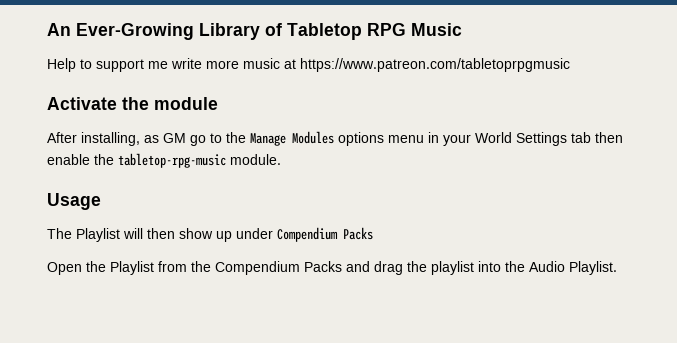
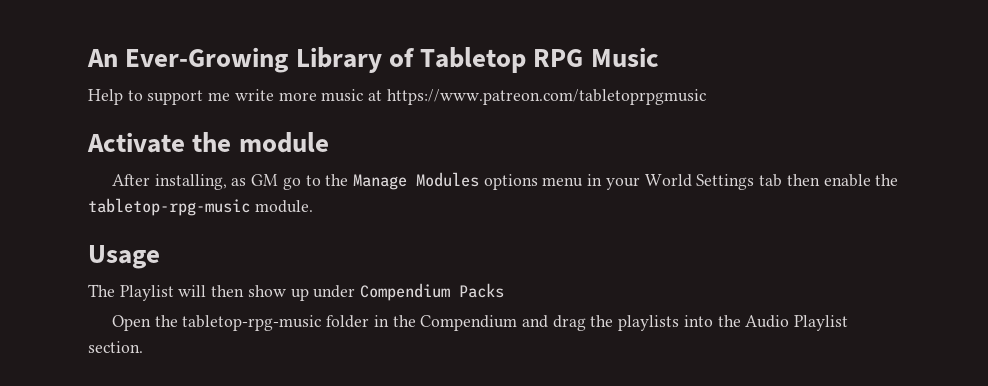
- Open the Playlist from the Compendium Packs and drag the playlist into the Audio Playlist.
+ Open the tabletop-rpg-music folder in the Compendium and drag the playlists into the Audio Playlist section.

